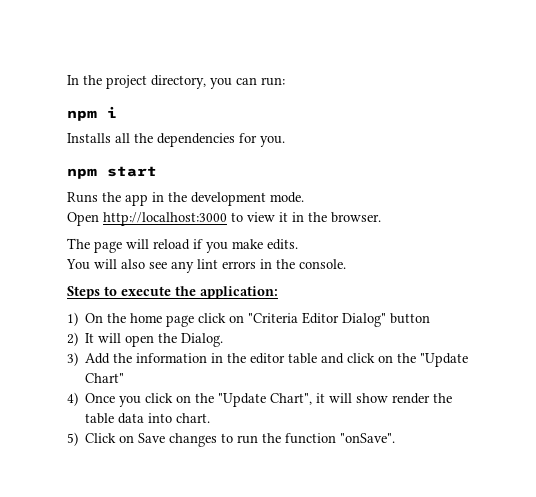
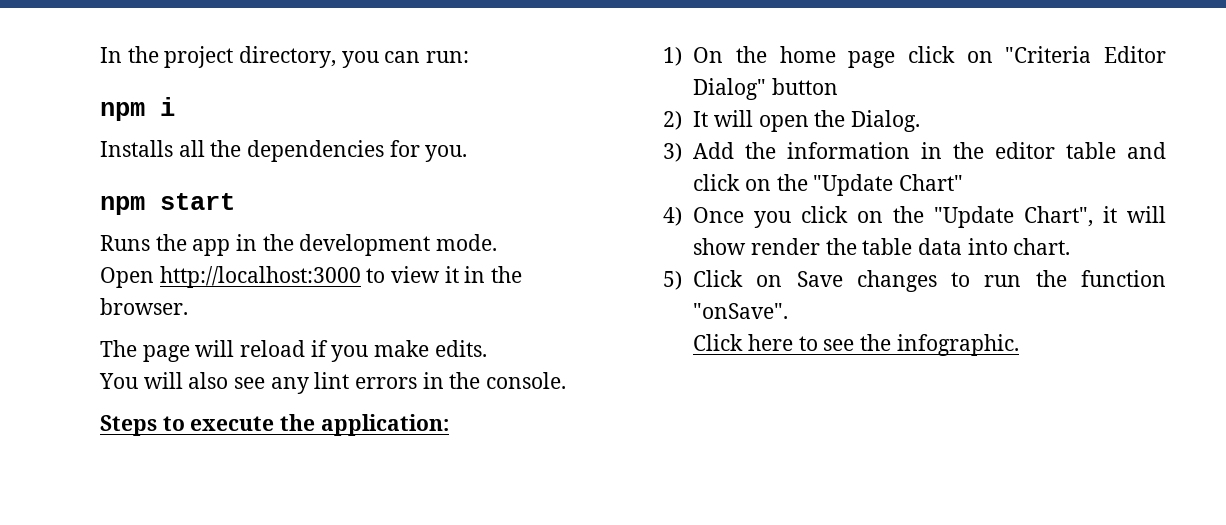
+ Click here to see the infographic.

